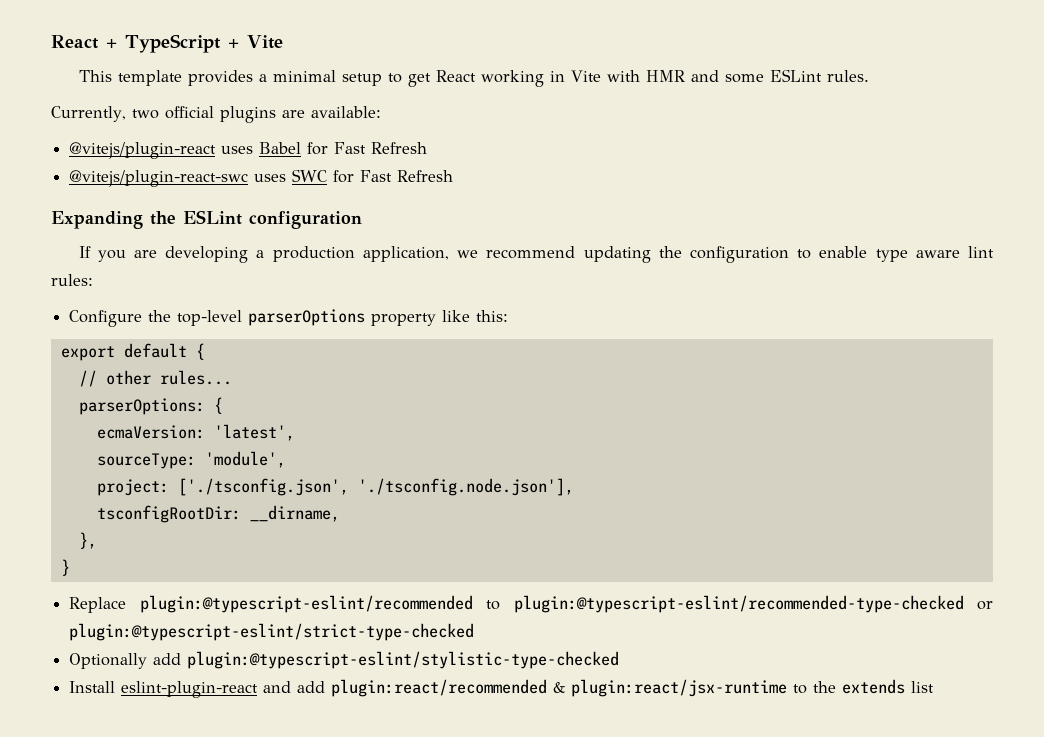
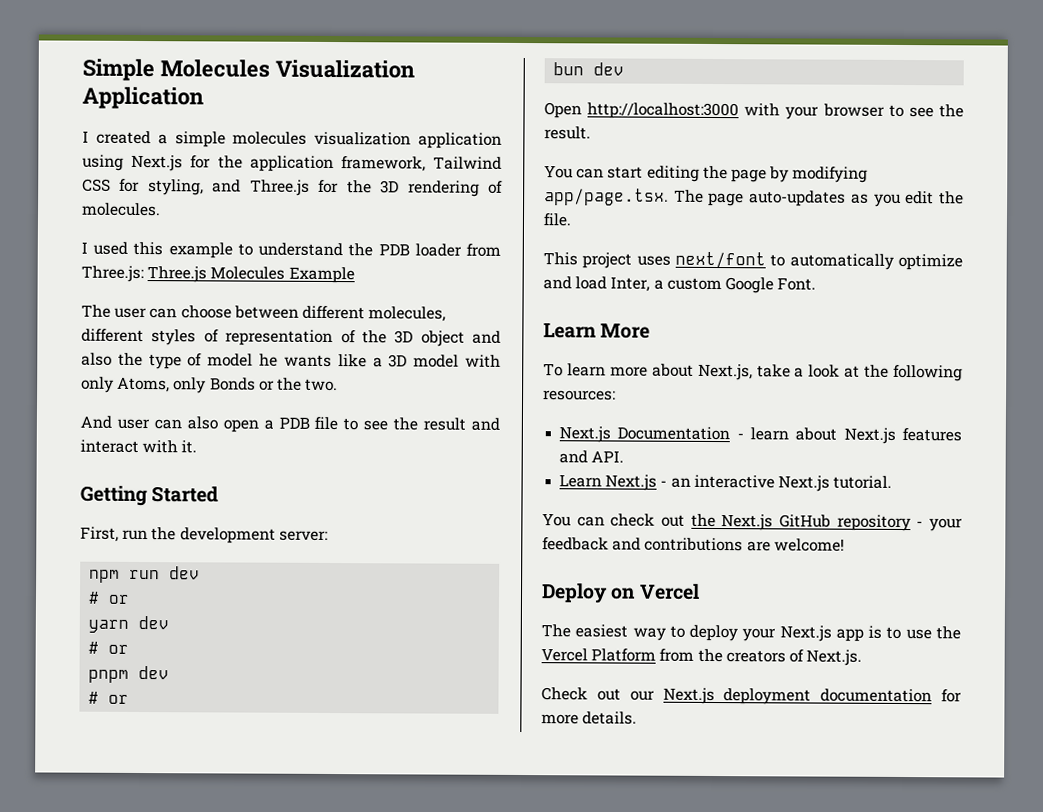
- React + TypeScript + Vite
- This template provides a minimal setup to get React working in Vite with HMR and some ESLint rules.
- Currently, two official plugins are available:
- @vitejs/plugin-react uses Babel for Fast Refresh
- @vitejs/plugin-react-swc uses SWC for Fast Refresh
- Expanding the ESLint configuration
- If you are developing a production application, we recommend updating the configuration to enable type aware lint rules:
- Configure the top-level parserOptions property like this:
- export default {
- // other rules...
- parserOptions: {
- ecmaVersion: 'latest',
- sourceType: 'module',
- project: ['./tsconfig.json', './tsconfig.node.json'],
- tsconfigRootDir: __dirname,
- },
- }
- Replace plugin:@typescript-eslint/recommended to plugin:@typescript-eslint/recommended-type-checked or plugin:@typescript-eslint/strict-type-checked
- Optionally add plugin:@typescript-eslint/stylistic-type-checked
- Install eslint-plugin-react and add plugin:react/recommended & plugin:react/jsx-runtime to the extends list
+ Simple Molecules Visualization Application
+ I created a simple molecules visualization application using Next.js for the application framework, Tailwind CSS for styling, and Three.js for the 3D rendering of molecules.
+ I used this example to understand the PDB loader from Three.js: Three.js Molecules Example
+ The user can choose between different molecules, different styles of representation of the 3D object and also the type of model he wants like a 3D model with only Atoms, only Bonds or the two.
+ And user can also open a PDB file to see the result and interact with it.
+ Getting Started
+ First, run the development server:
+ npm run dev
+ # or
+ yarn dev
+ # or
+ pnpm dev
+ # or
+ bun dev
+ Open http://localhost:3000 with your browser to see the result.
+ You can start editing the page by modifying app/page.tsx. The page auto-updates as you edit the file.
+ This project uses next/font to automatically optimize and load Inter, a custom Google Font.
+ Learn More
+ To learn more about Next.js, take a look at the following resources:
+ Next.js Documentation - learn about Next.js features and API.
+ Learn Next.js - an interactive Next.js tutorial.
+ You can check out the Next.js GitHub repository - your feedback and contributions are welcome!
+ Deploy on Vercel
+ The easiest way to deploy your Next.js app is to use the Vercel Platform from the creators of Next.js.
+ Check out our Next.js deployment documentation for more details.

